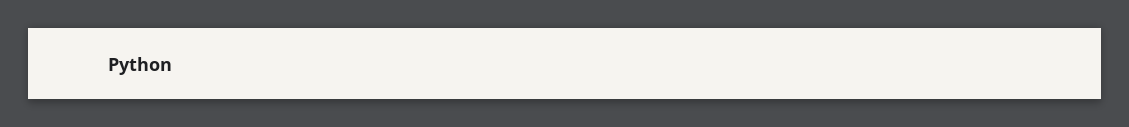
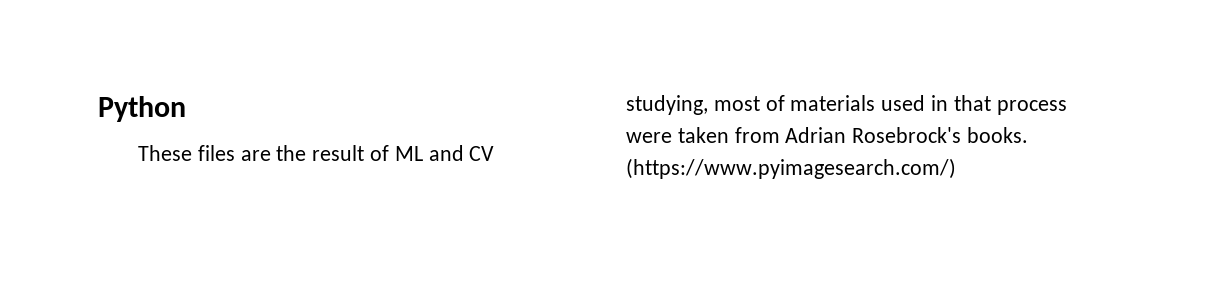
+ These files are the result of ML and CV studying, most of materials used in that process were taken from Adrian Rosebrock's books. (https://www.pyimagesearch.com/)

